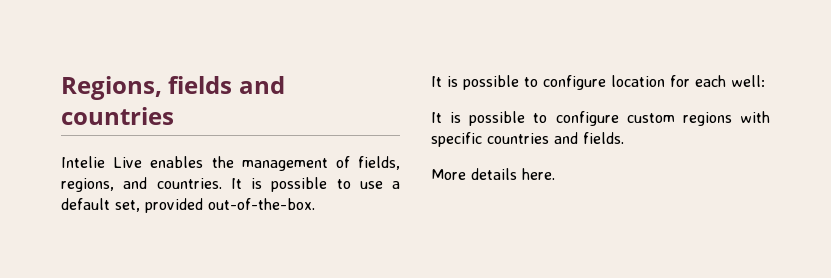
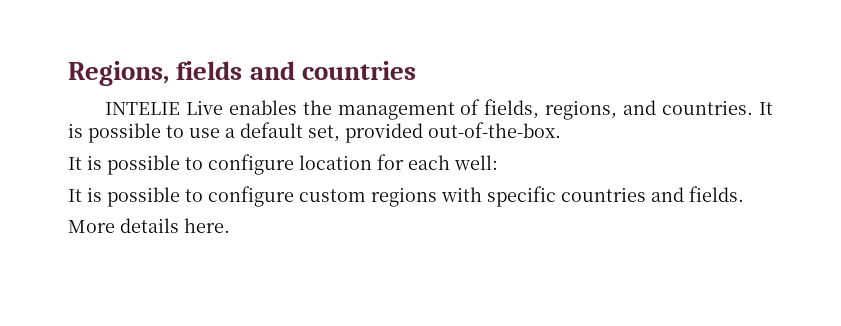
- Intelie Live enables the management of fields, regions, and countries.
+ INTELIE Live enables the management of fields, regions, and countries.

